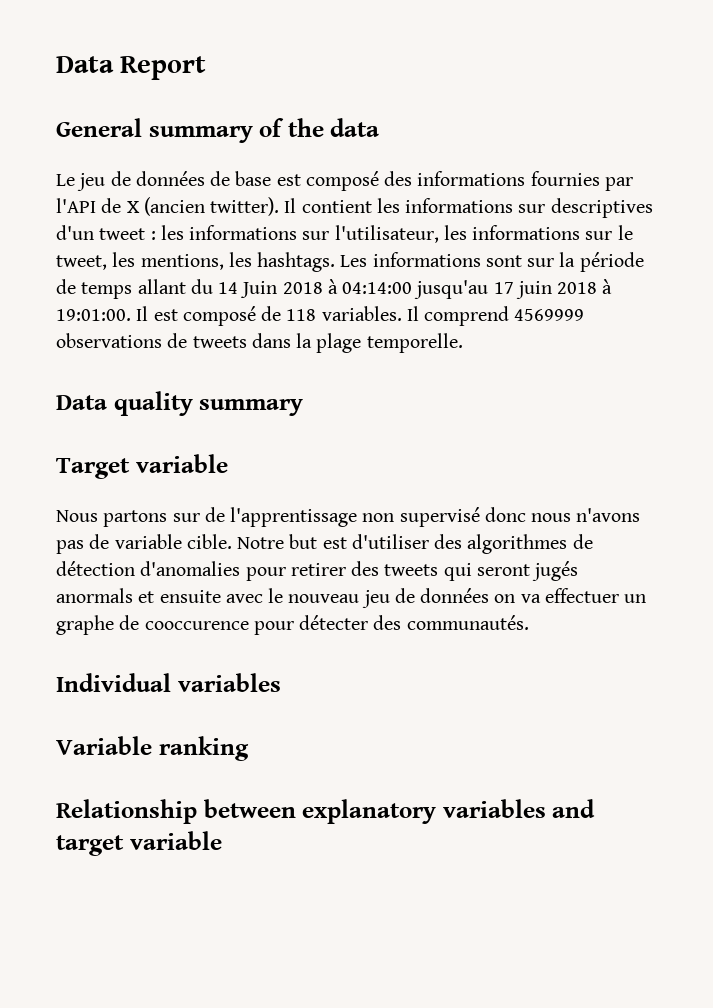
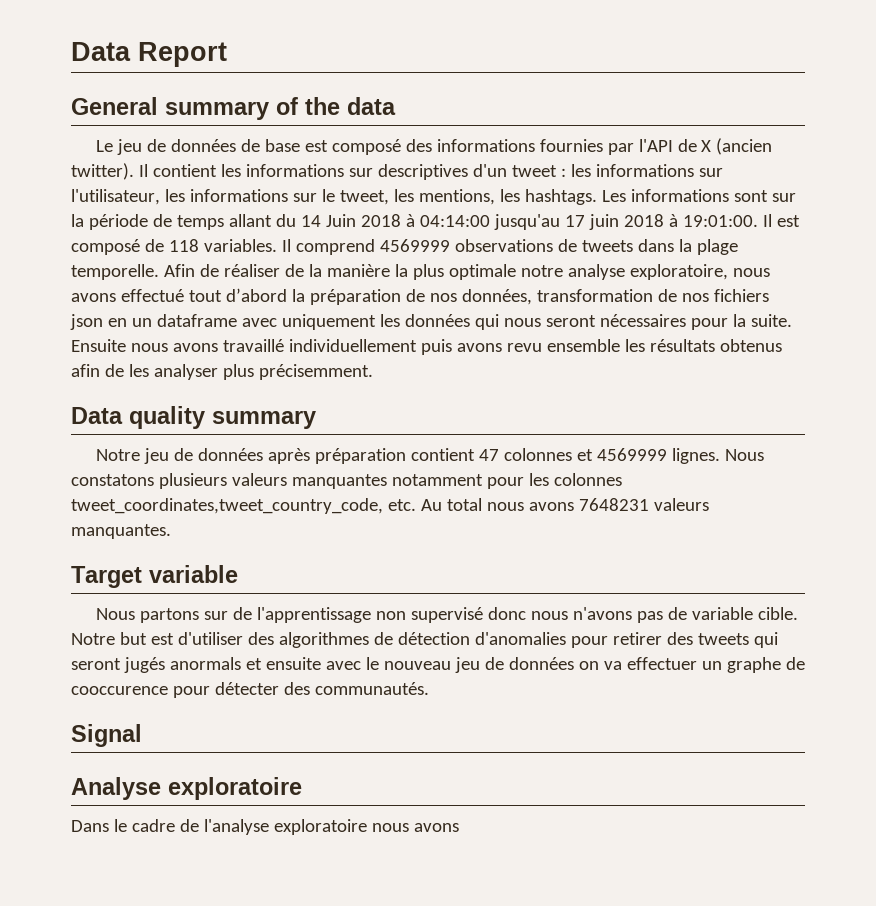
- Il comprend 4569999 observations de tweets dans la plage temporelle.
+ Il comprend 4569999 observations de tweets dans la plage temporelle. Afin de réaliser de la manière la plus optimale notre analyse exploratoire, nous avons effectué tout d’abord la préparation de nos données, transformation de nos fichiers json en un dataframe avec uniquement les données qui nous seront nécessaires pour la suite. Ensuite nous avons travaillé individuellement puis avons revu ensemble les résultats obtenus afin de les analyser plus précisemment.
  Data quality summary
+ Notre jeu de données après préparation contient 47 colonnes et 4569999 lignes. Nous constatons plusieurs valeurs manquantes notamment pour les colonnes tweet_coordinates,tweet_country_code, etc. Au total nous avons 7648231 valeurs manquantes.
- Individual variables
- Variable ranking
- Relationship between explanatory variables and target variable
+ Signal
+ Analyse exploratoire
+ Dans le cadre de l'analyse exploratoire nous avons

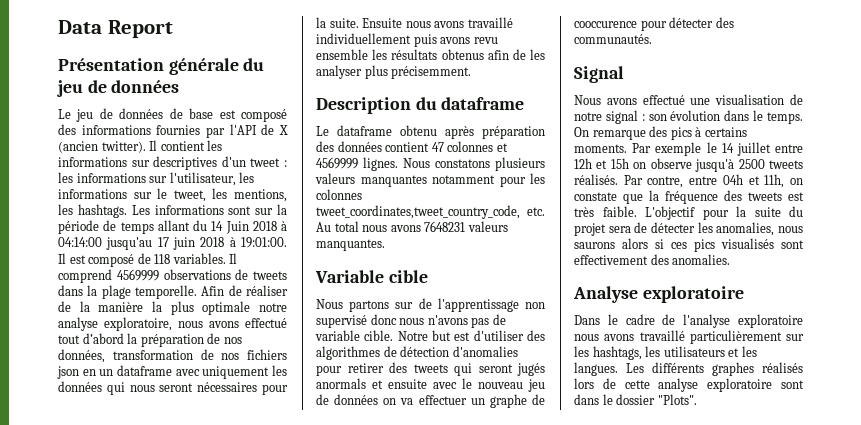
- General summary of the data
+ Présentation générale du jeu de données
- Data quality summary
- Notre jeu de données après préparation contient 47 colonnes et 4569999 lignes.
+ Description du dataframe
+ Le dataframe obtenu après préparation des données contient 47 colonnes et 4569999 lignes.
- Target variable
+ Variable cible
+ Nous avons effectué une visualisation de notre signal : son évolution dans le temps. On remarque des pics à certains moments. Par exemple le 14 juillet entre 12h et 15h on observe jusqu'à 2500 tweets réalisés. Par contre, entre 04h et 11h, on constate que la fréquence des tweets est très faible. L'objectif pour la suite du projet sera de détecter les anomalies, nous saurons alors si ces pics visualisés sont effectivement des anomalies.
- Dans le cadre de l'analyse exploratoire nous avons
+ Dans le cadre de l'analyse exploratoire nous avons travaillé particulièrement sur les hashtags, les utilisateurs et les langues. Les différents graphes réalisés lors de cette analyse exploratoire sont dans le dossier "Plots".

